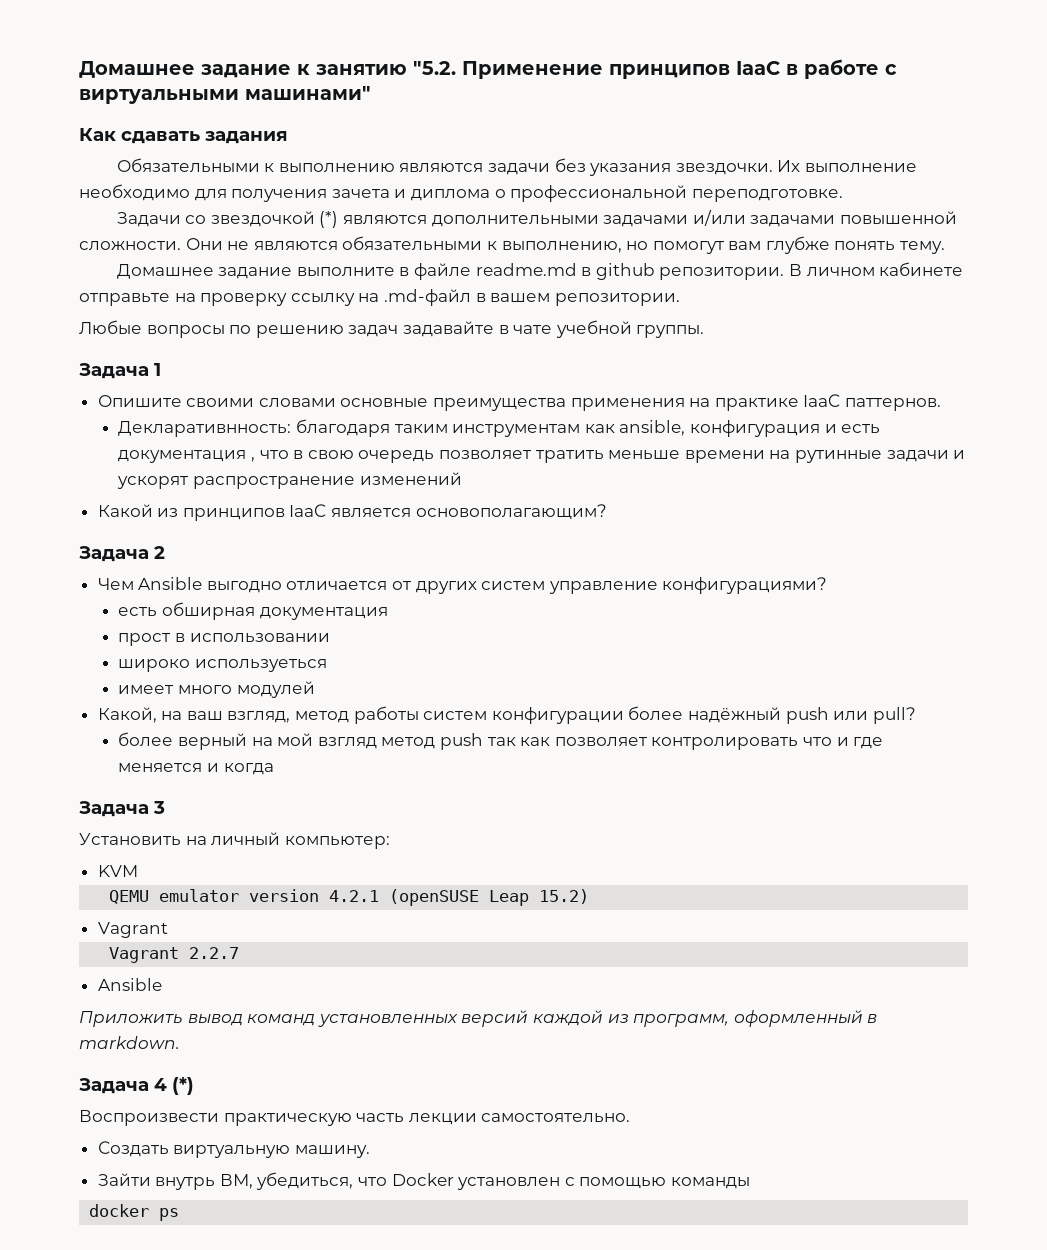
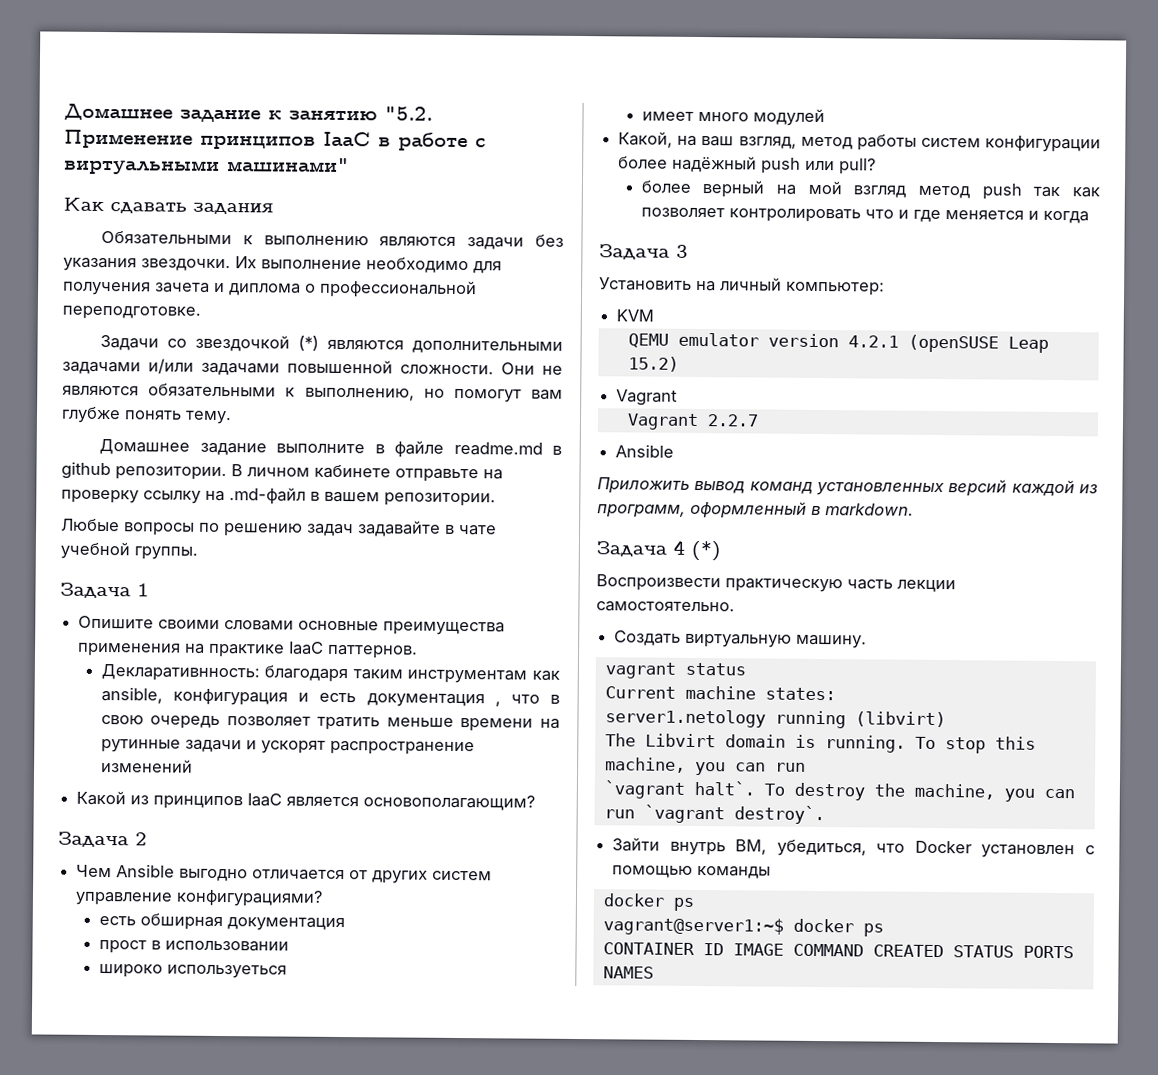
+ vagrant status
+ Current machine states:
+ server1.netology running (libvirt)
+ The Libvirt domain is running. To stop this machine, you can run
+ `vagrant halt`. To destroy the machine, you can run `vagrant destroy`.
+ vagrant@server1:~$ docker ps
+ CONTAINER ID IMAGE COMMAND CREATED STATUS PORTS NAMES

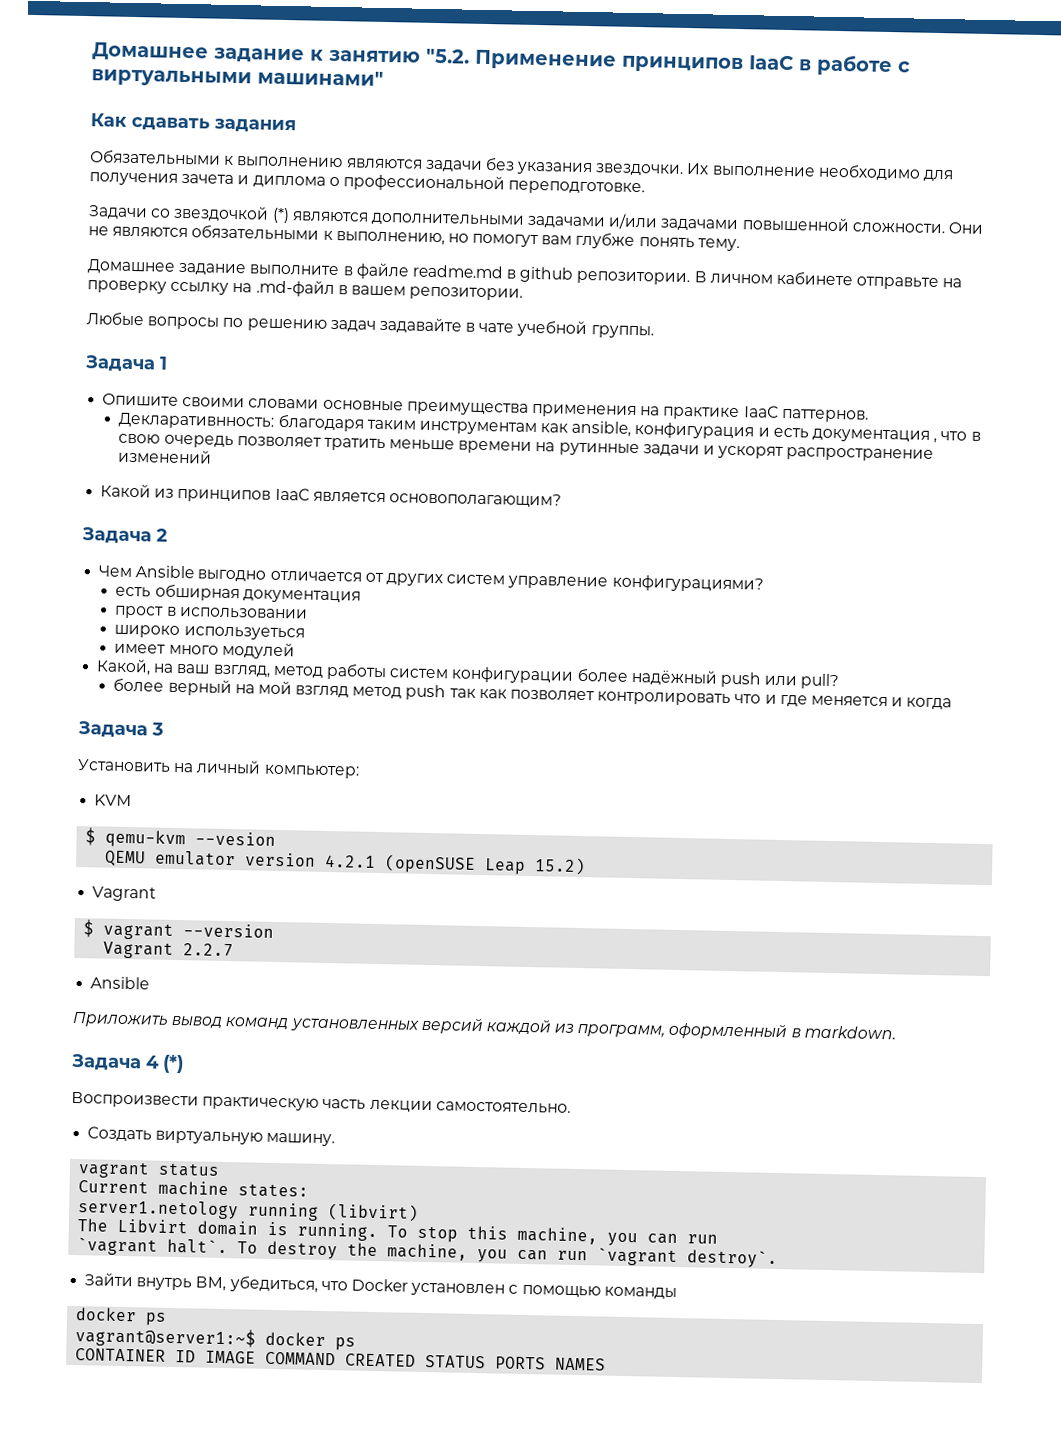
+ $ qemu-kvm --vesion
+ $ vagrant --version

